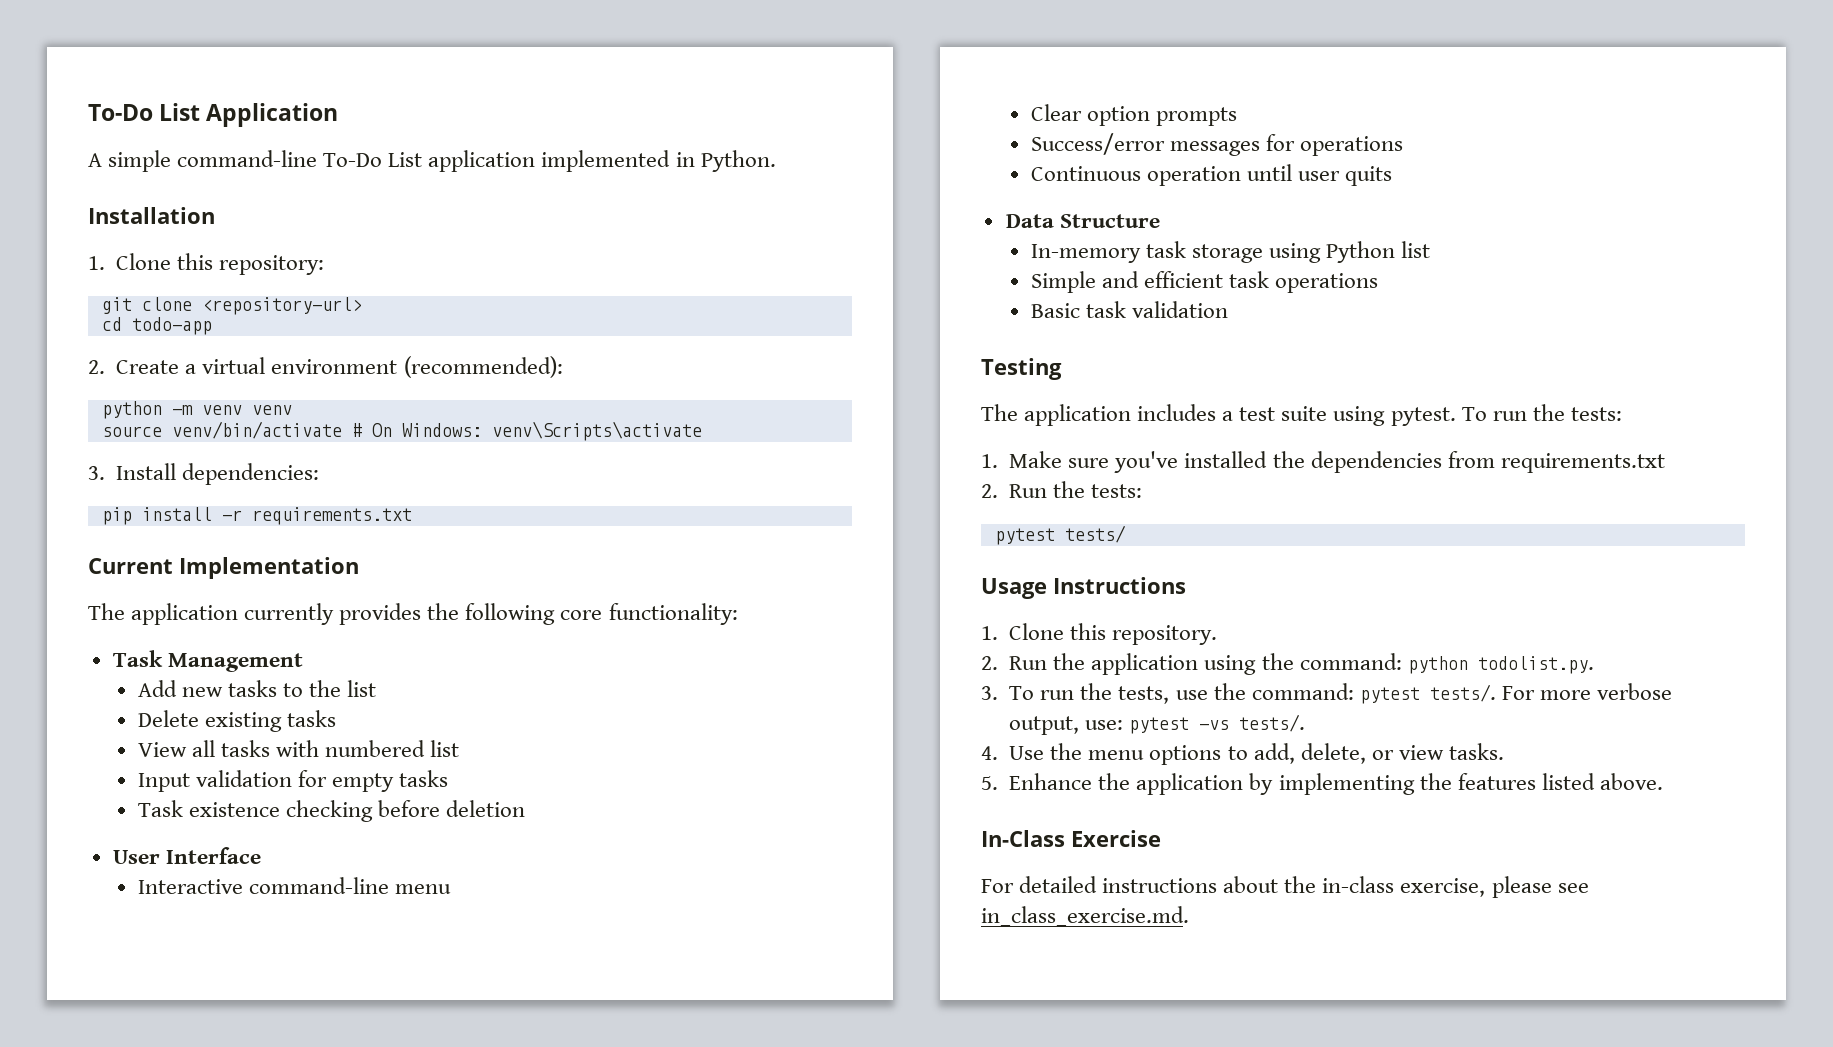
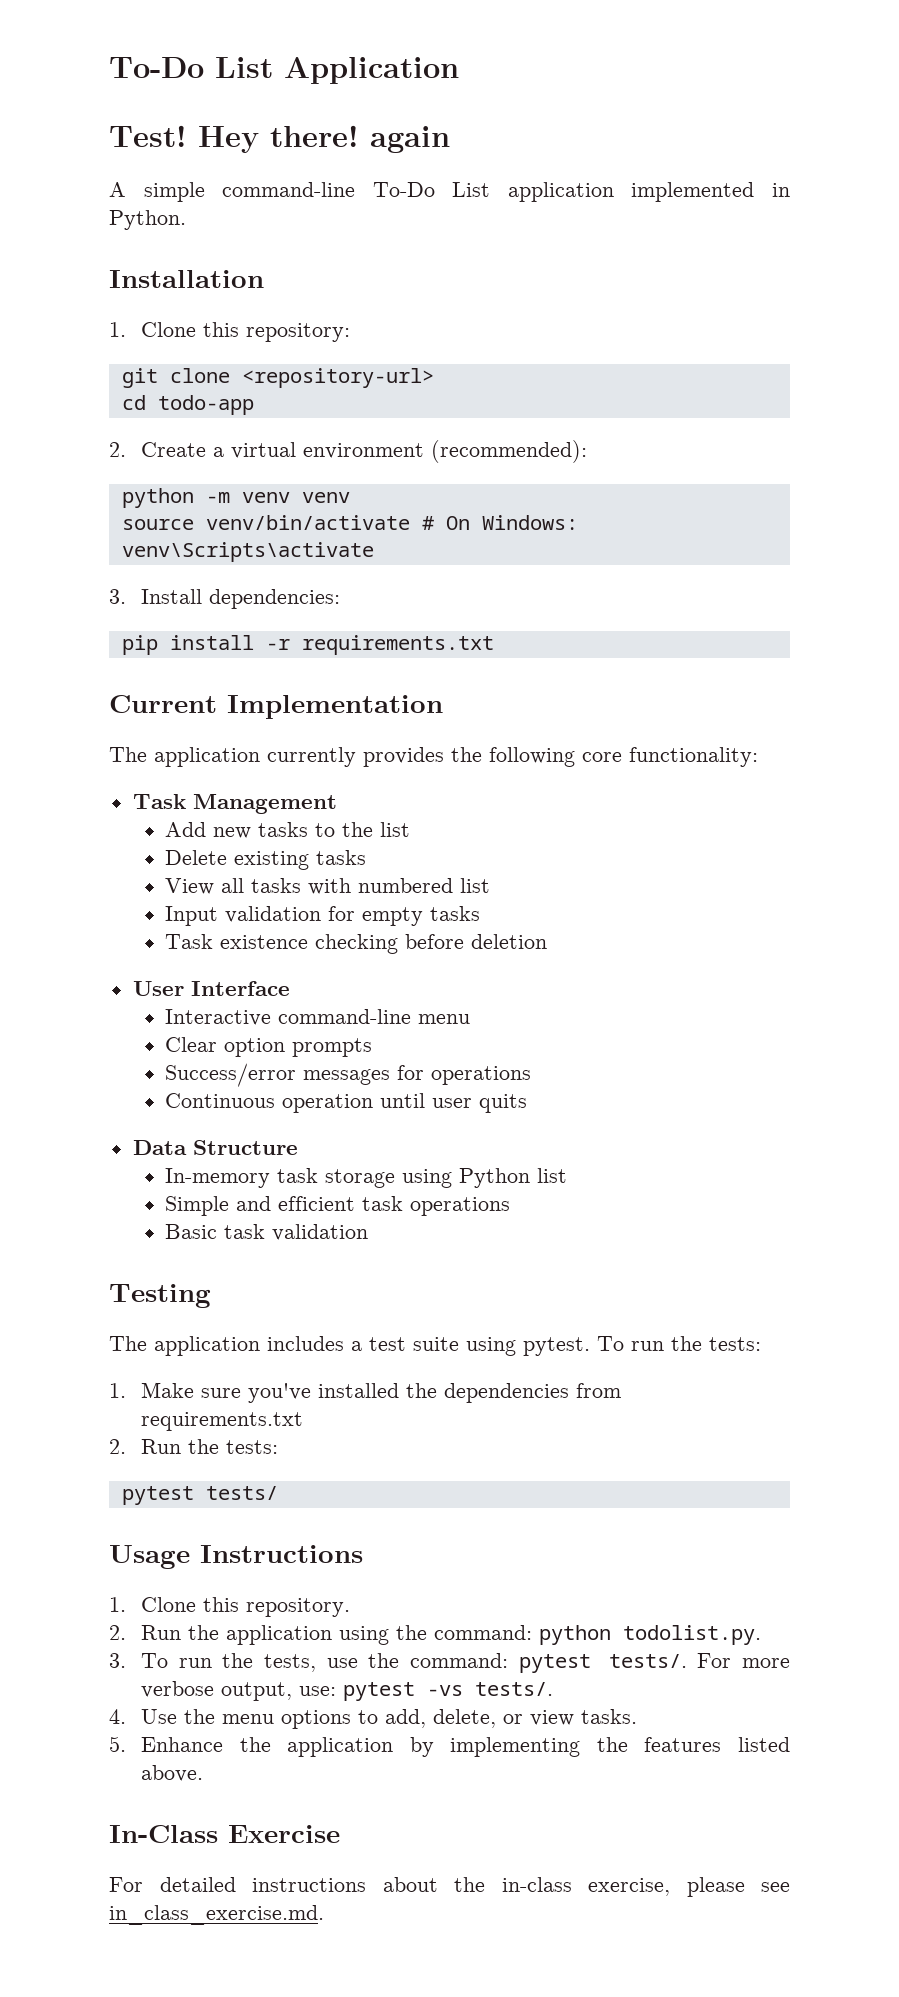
+ Test! Hey there! again

